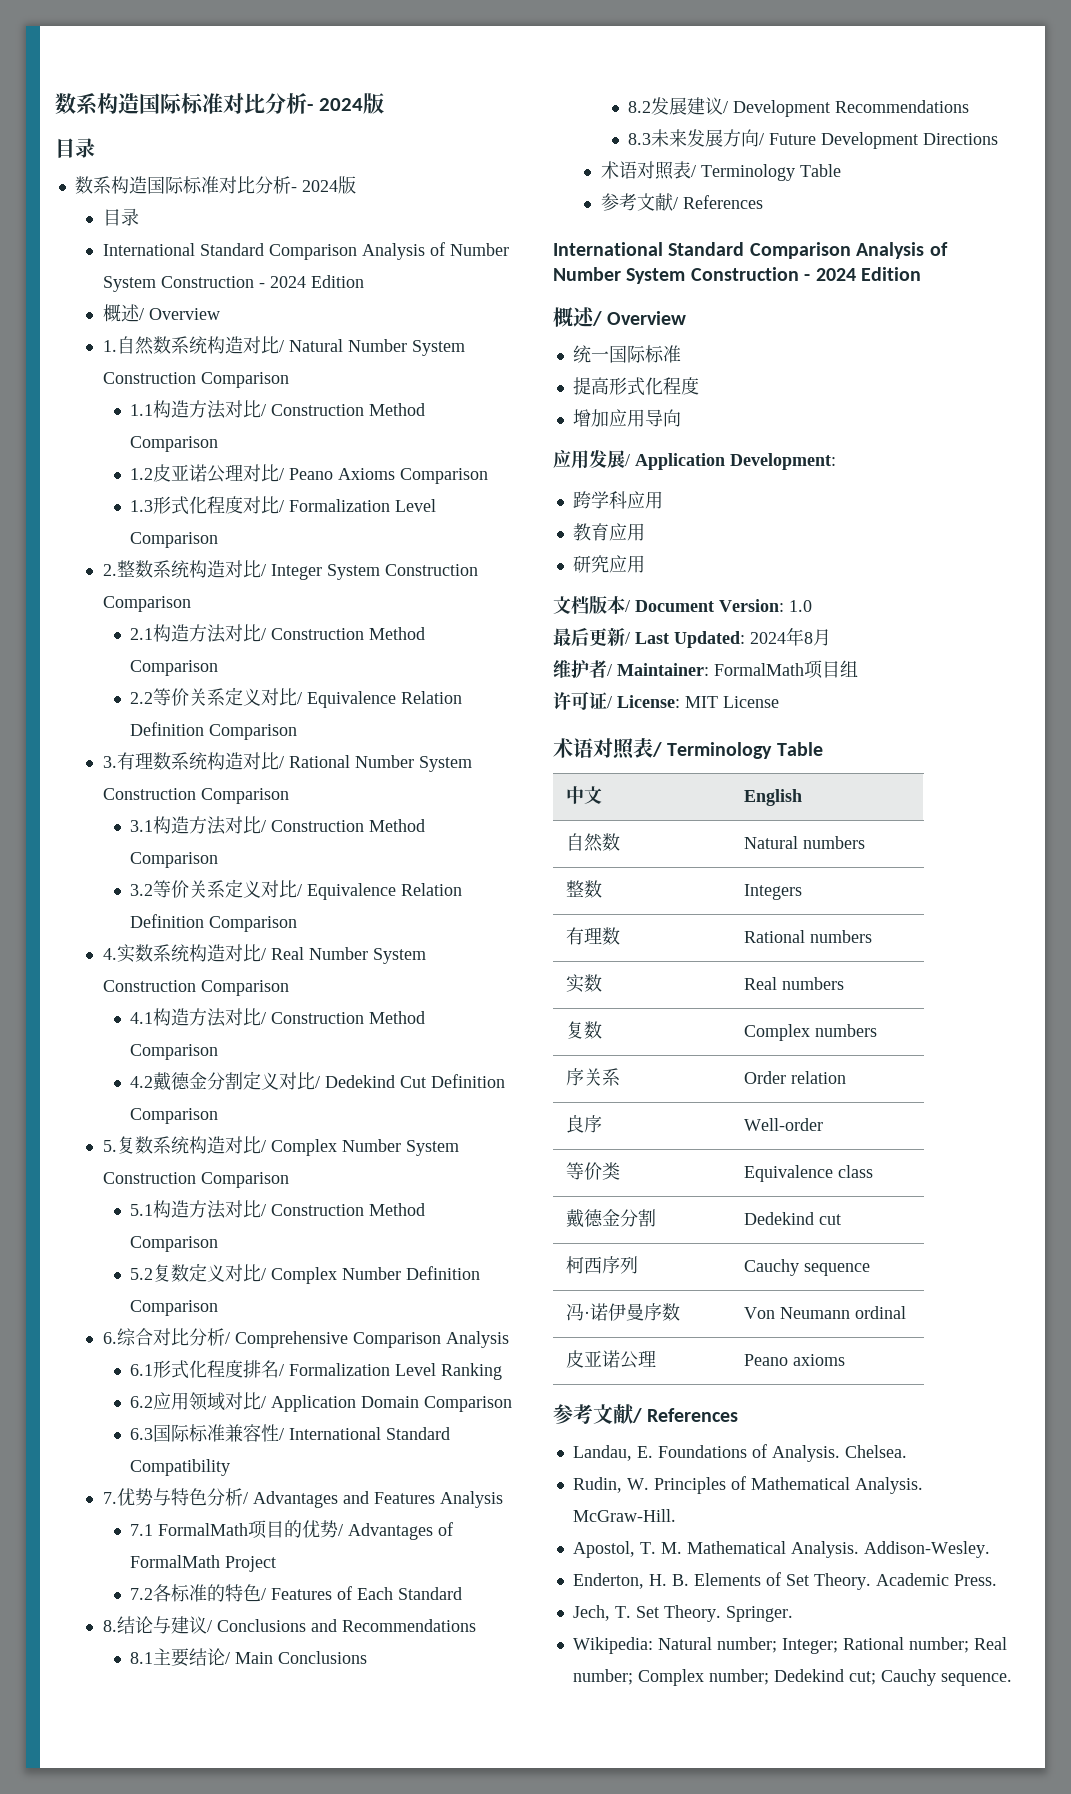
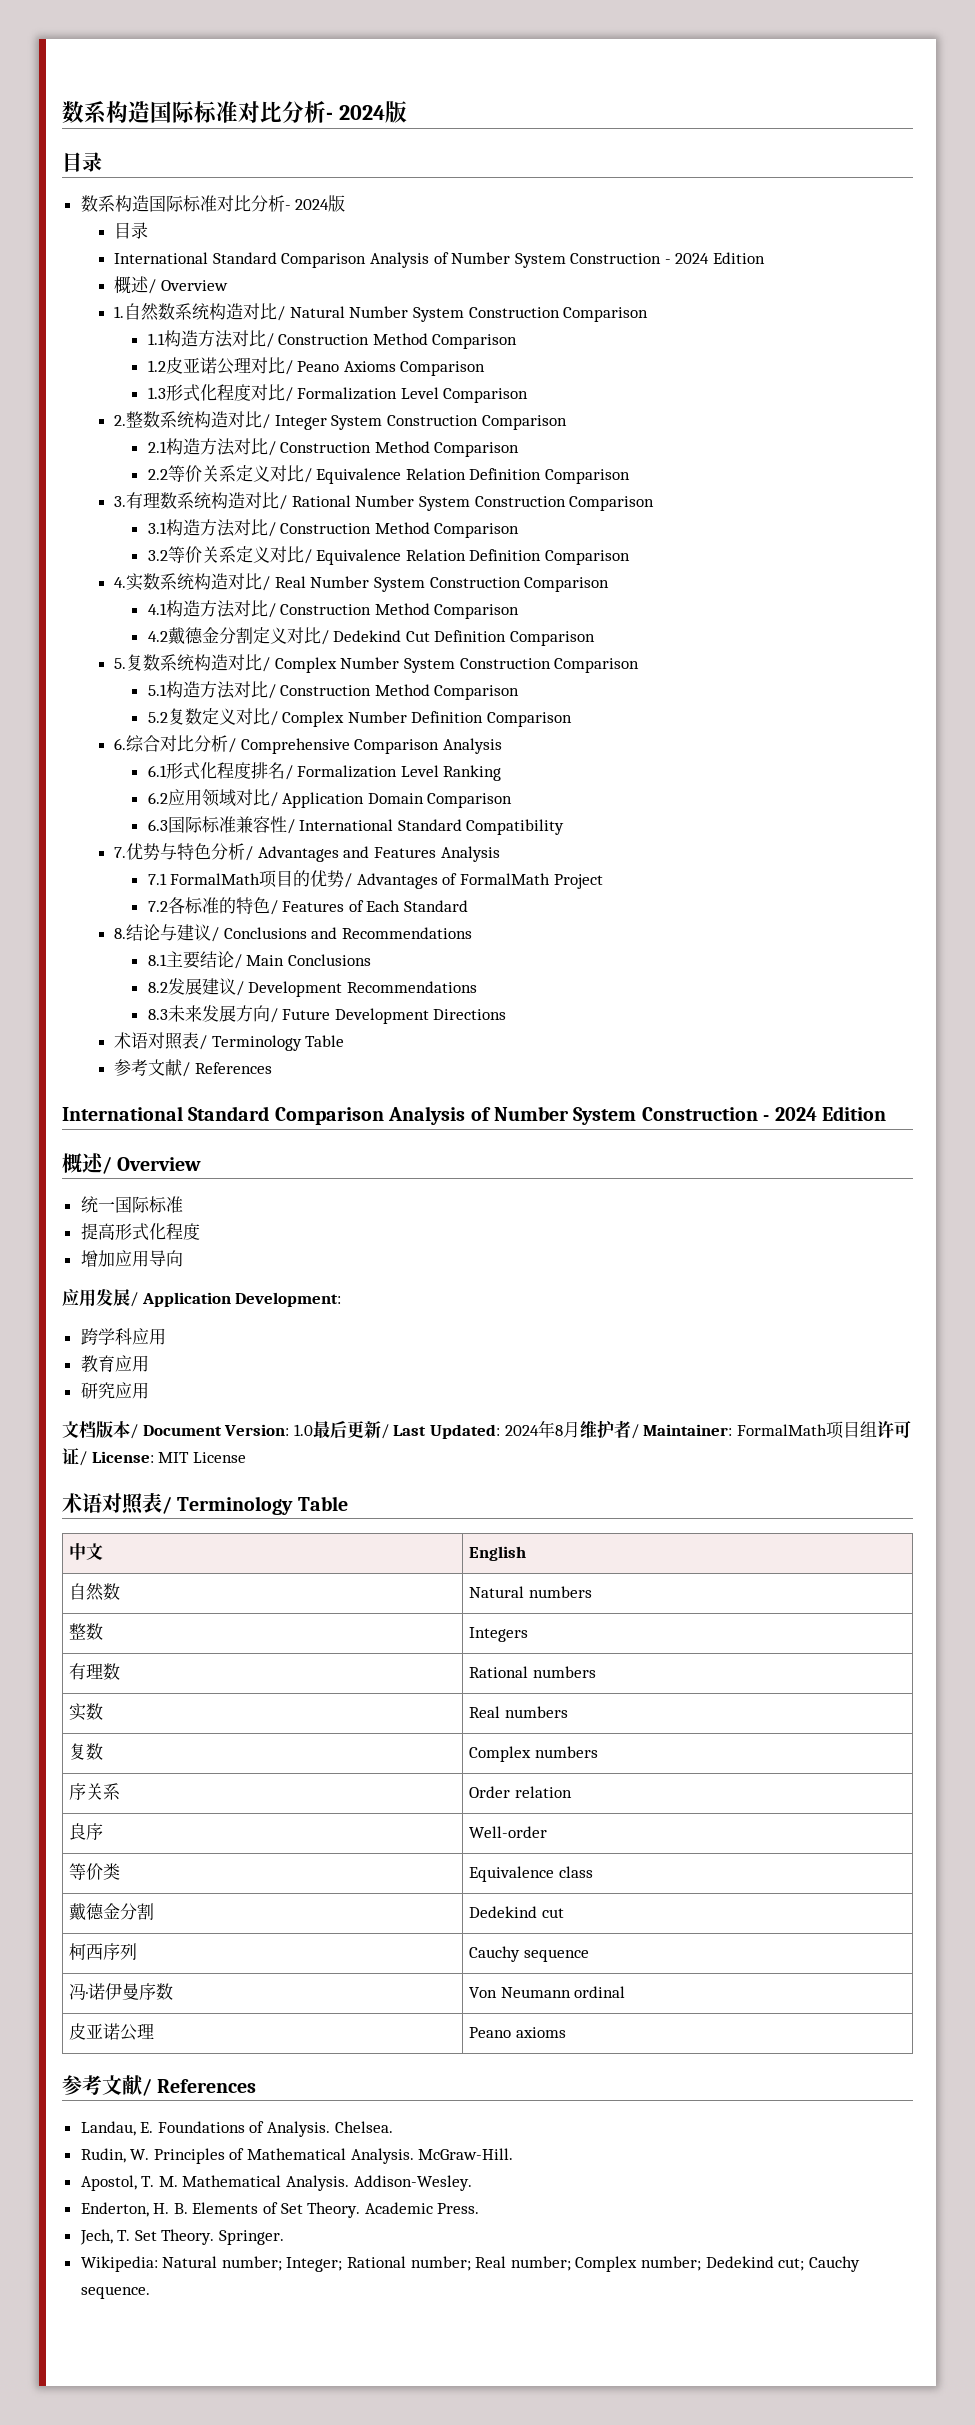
- 文档版本/ Document Version: 1.0
- 最后更新/ Last Updated: 2024年8月
- 维护者/ Maintainer: FormalMath项目组
- 许可证/ License: MIT License
+ 文档版本/ Document Version: 1.0最后更新/ Last Updated: 2024年8月维护者/ Maintainer: FormalMath项目组许可证/ License: MIT License

